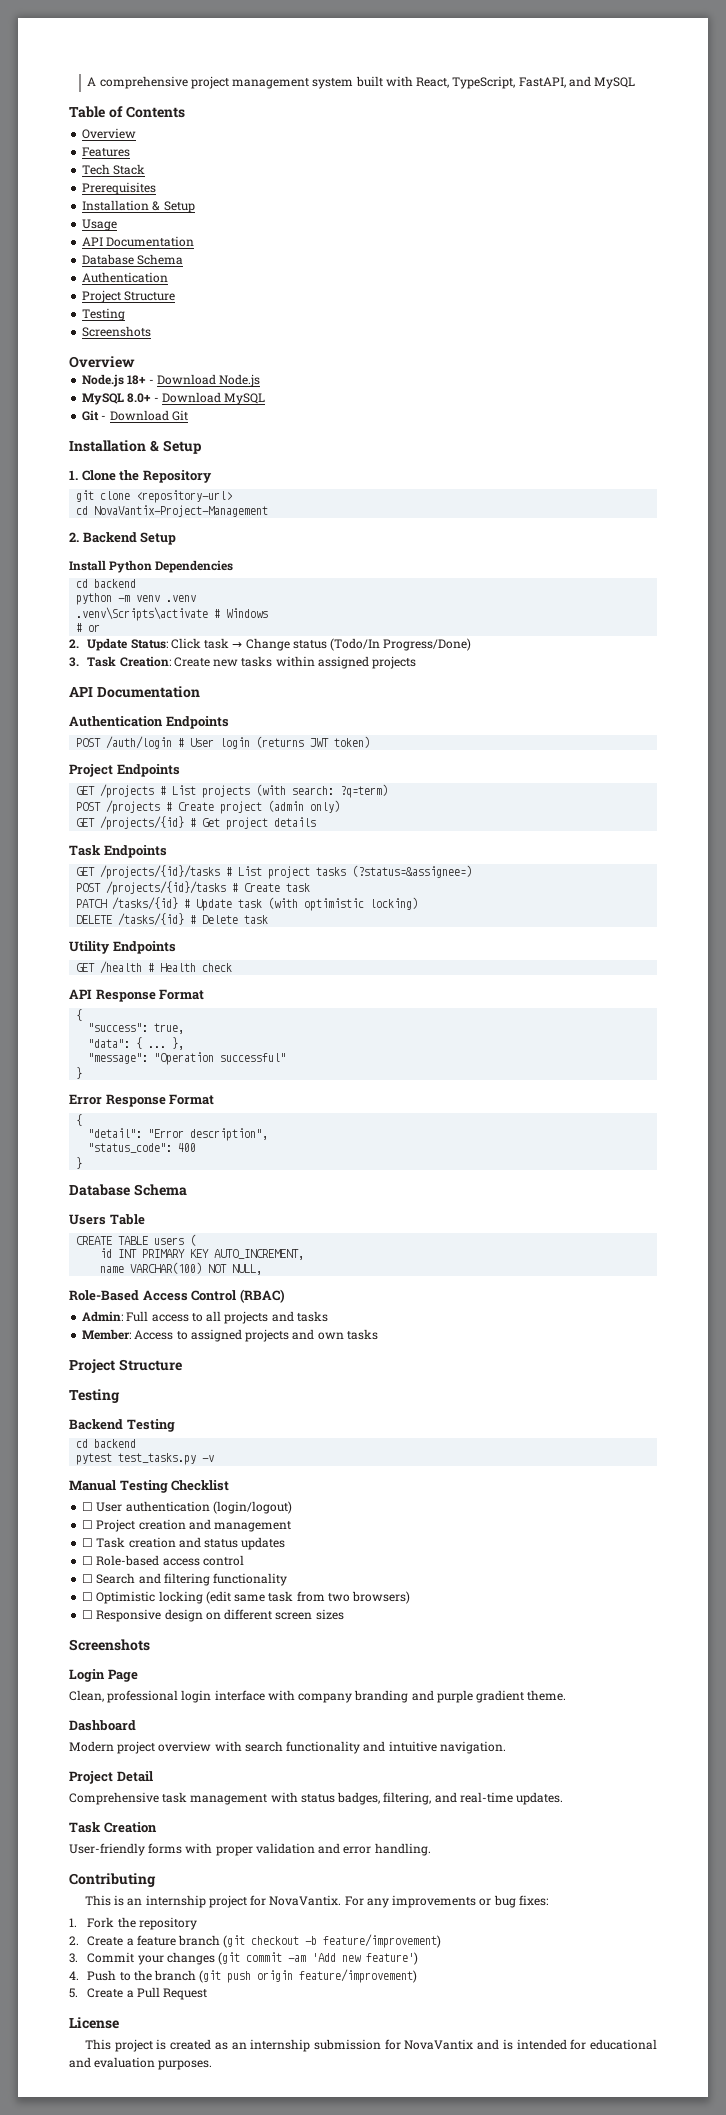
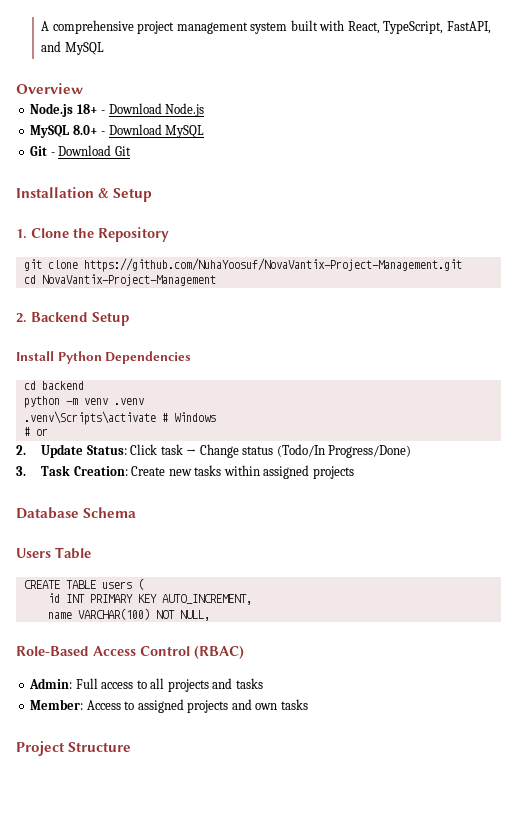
- Table of Contents
- Overview
- Features
- Tech Stack
- Prerequisites
- Installation & Setup
- Usage
- API Documentation
- Database Schema
- Authentication
- Project Structure
- Testing
- Screenshots
- git clone <repository-url>
+ git clone https://github.com/NuhaYoosuf/NovaVantix-Project-Management.git
  3. Task Creation: Create new tasks within assigned projects
- API Documentation
- Authentication Endpoints
- POST /auth/login # User login (returns JWT token)
- Project Endpoints
- GET /projects # List projects (with search: ?q=term)
- POST /projects # Create project (admin only)
- GET /projects/{id} # Get project details
- Task Endpoints
- GET /projects/{id}/tasks # List project tasks (?status=&assignee=)
- POST /projects/{id}/tasks # Create task
- PATCH /tasks/{id} # Update task (with optimistic locking)
- DELETE /tasks/{id} # Delete task
- Utility Endpoints
- GET /health # Health check
- API Response Format
- {
- "success": true,
- "data": { ... },
- "message": "Operation successful"
- }
- Error Response Format
- {
- "detail": "Error description",
- "status_code": 400
- }
  Member: Access to assigned projects and own tasks
  Project Structure
- Testing
- Backend Testing
- cd backend
- pytest test_tasks.py -v
- Manual Testing Checklist
- ☐ User authentication (login/logout)
- ☐ Project creation and management
- ☐ Task creation and status updates
- ☐ Role-based access control
- ☐ Search and filtering functionality
- ☐ Optimistic locking (edit same task from two browsers)
- ☐ Responsive design on different screen sizes
- Screenshots
- Login Page
- Clean, professional login interface with company branding and purple gradient theme.
- Dashboard
- Modern project overview with search functionality and intuitive navigation.
- Project Detail
- Comprehensive task management with status badges, filtering, and real-time updates.
- Task Creation
- User-friendly forms with proper validation and error handling.
- Contributing
- This is an internship project for NovaVantix. For any improvements or bug fixes:
- 1. Fork the repository
- 2. Create a feature branch (git checkout -b feature/improvement)
- 3. Commit your changes (git commit -am 'Add new feature')
- 4. Push to the branch (git push origin feature/improvement)
- 5. Create a Pull Request
- License
- This project is created as an internship submission for NovaVantix and is intended for educational and evaluation purposes.

